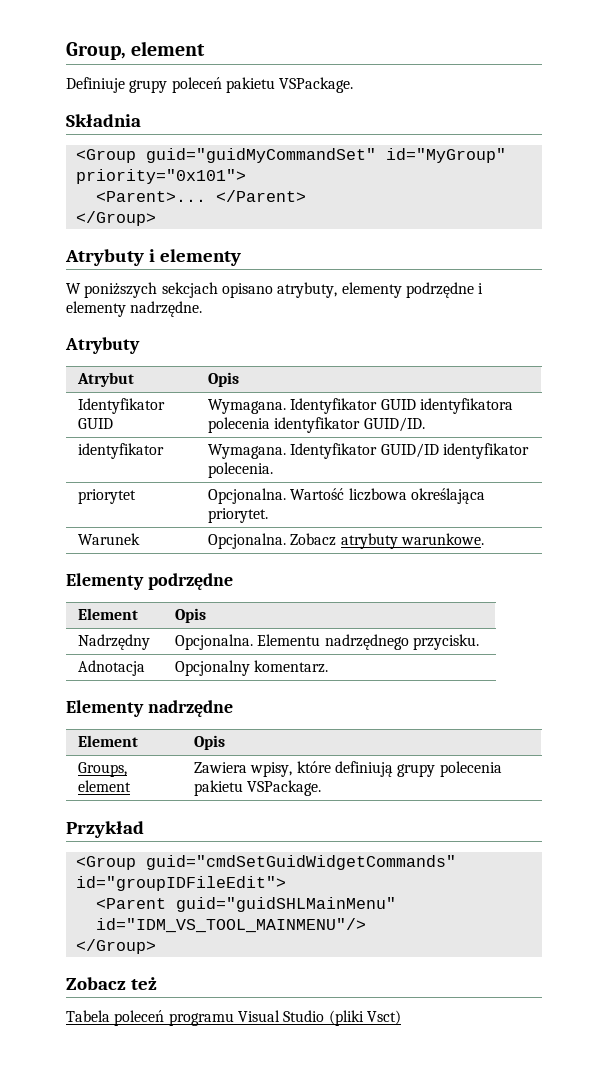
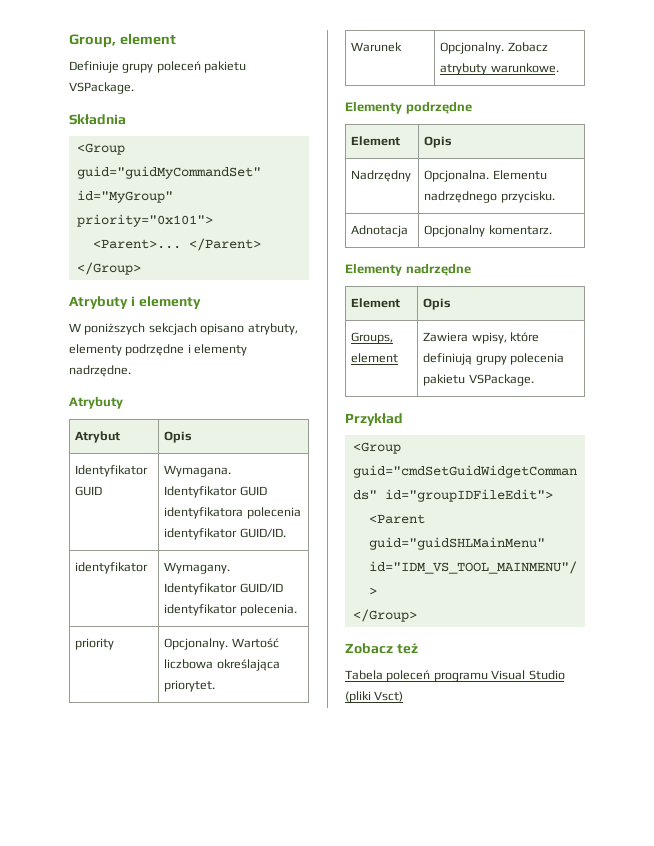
- identyfikator | Wymagana. Identyfikator GUID/ID identyfikator polecenia.
+ identyfikator | Wymagany. Identyfikator GUID/ID identyfikator polecenia.
- priorytet | Opcjonalna. Wartość liczbowa określająca priorytet.
+ priority | Opcjonalny. Wartość liczbowa określająca priorytet.
- Warunek | Opcjonalna. Zobacz atrybuty warunkowe.
+ Warunek | Opcjonalny. Zobacz atrybuty warunkowe.

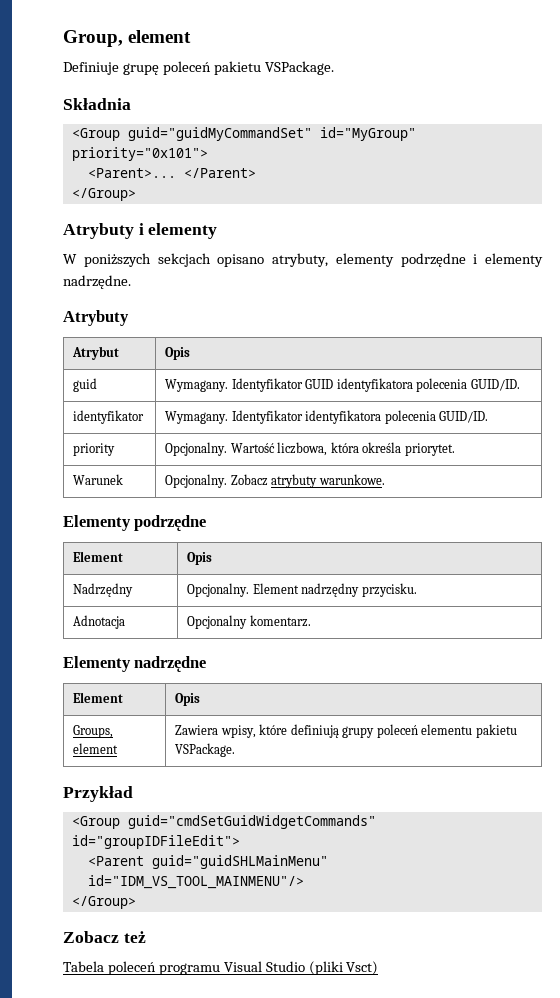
- Definiuje grupy poleceń pakietu VSPackage.
+ Definiuje grupę poleceń pakietu VSPackage.
- Identyfikator GUID | Wymagana. Identyfikator GUID identyfikatora polecenia identyfikator GUID/ID.
+ guid | Wymagany. Identyfikator GUID identyfikatora polecenia GUID/ID.
- identyfikator | Wymagany. Identyfikator GUID/ID identyfikator polecenia.
+ identyfikator | Wymagany. Identyfikator identyfikatora polecenia GUID/ID.
- priority | Opcjonalny. Wartość liczbowa określająca priorytet.
+ priority | Opcjonalny. Wartość liczbowa, która określa priorytet.
- Nadrzędny | Opcjonalna. Elementu nadrzędnego przycisku.
+ Nadrzędny | Opcjonalny. Element nadrzędny przycisku.
- Groups, element | Zawiera wpisy, które definiują grupy polecenia pakietu VSPackage.
+ Groups, element | Zawiera wpisy, które definiują grupy poleceń elementu pakietu VSPackage.

